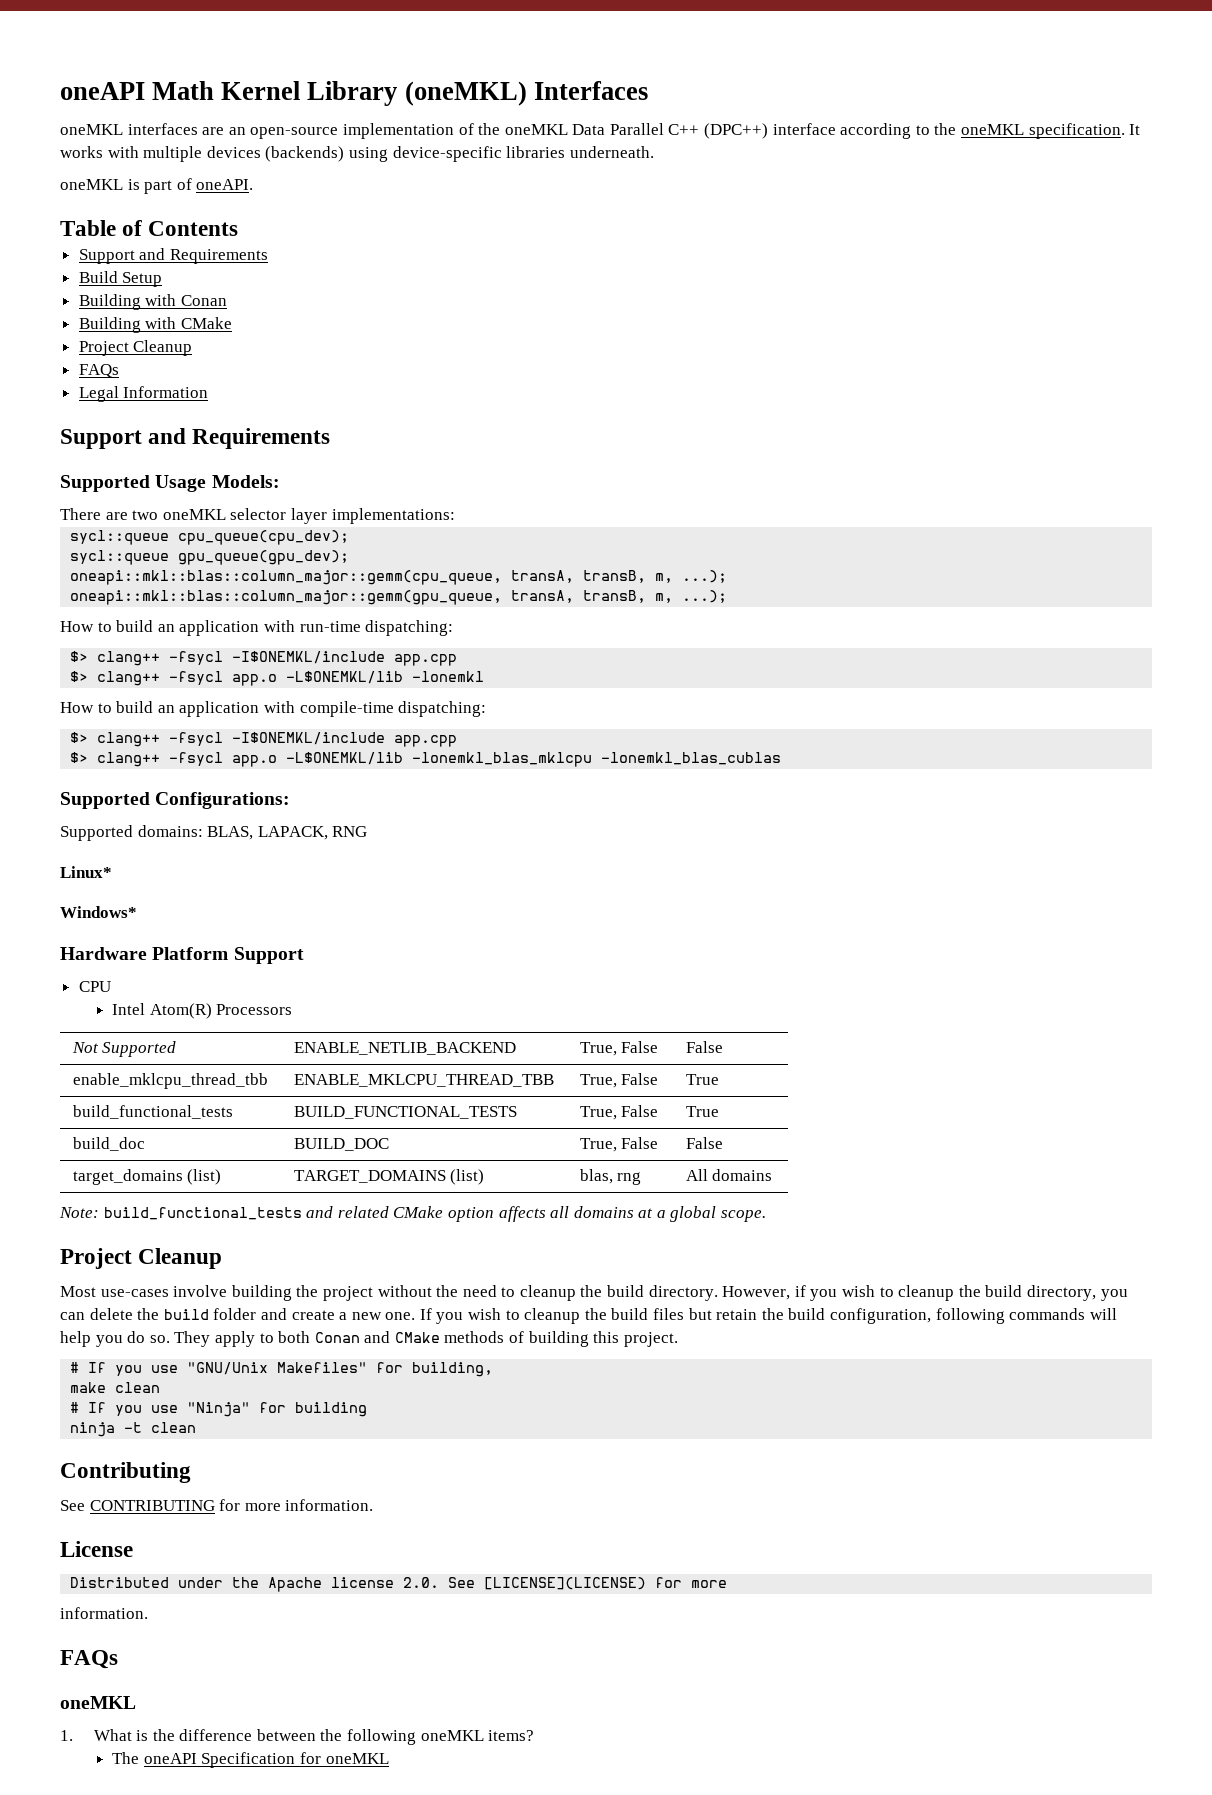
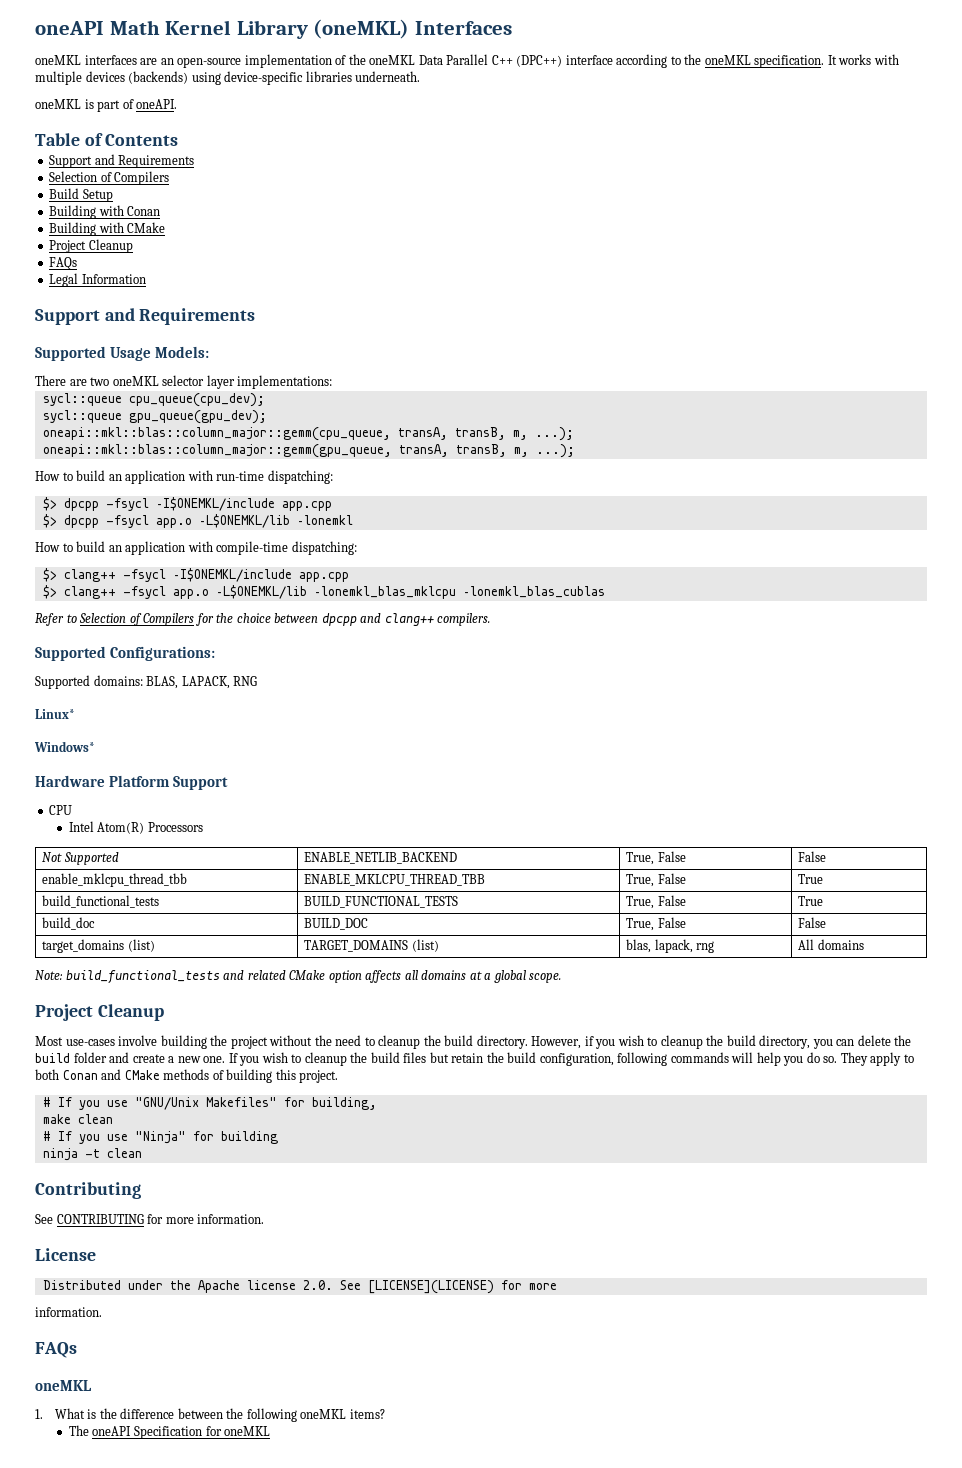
  Table of Contents
  Support and Requirements
+ Selection of Compilers
  How to build an application with run-time dispatching:
- $> clang++ -fsycl –I$ONEMKL/include app.cpp
- $> clang++ -fsycl app.o –L$ONEMKL/lib –lonemkl
+ $> dpcpp -fsycl –I$ONEMKL/include app.cpp
+ $> dpcpp -fsycl app.o –L$ONEMKL/lib –lonemkl
+ Refer to Selection of Compilers for the choice between dpcpp and clang++ compilers.
- target_domains (list) | TARGET_DOMAINS (list) | blas, rng | All domains
+ target_domains (list) | TARGET_DOMAINS (list) | blas, lapack, rng | All domains

